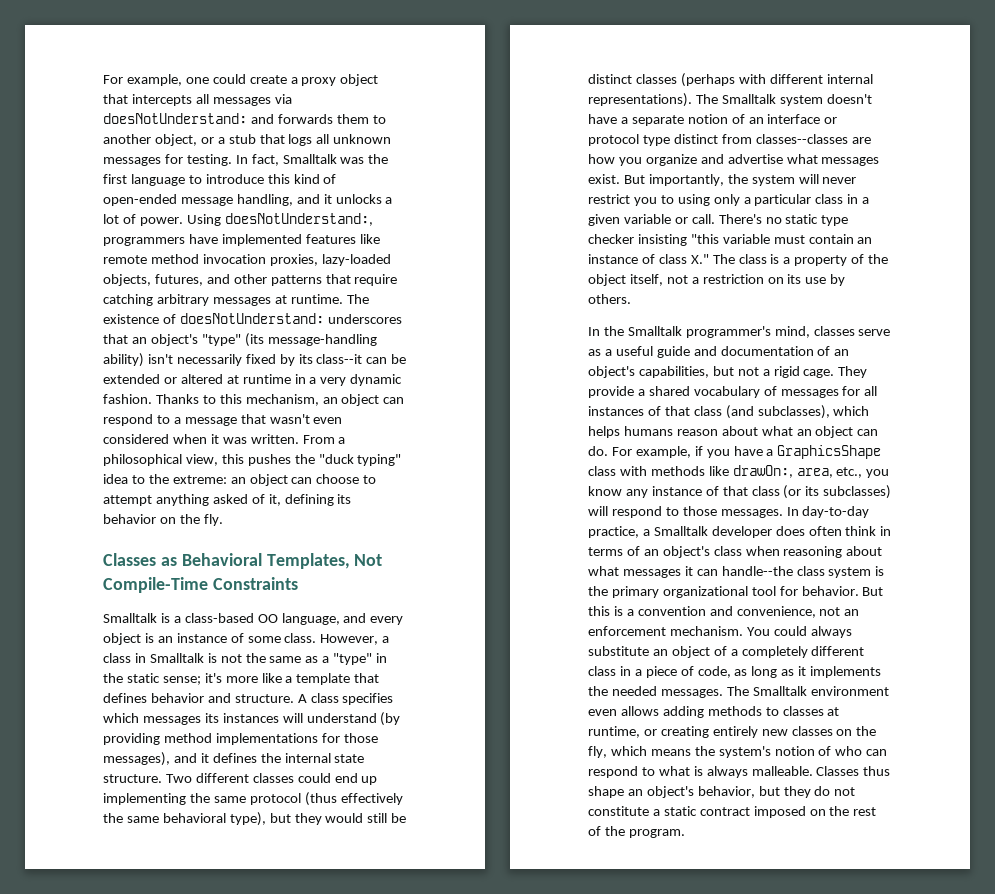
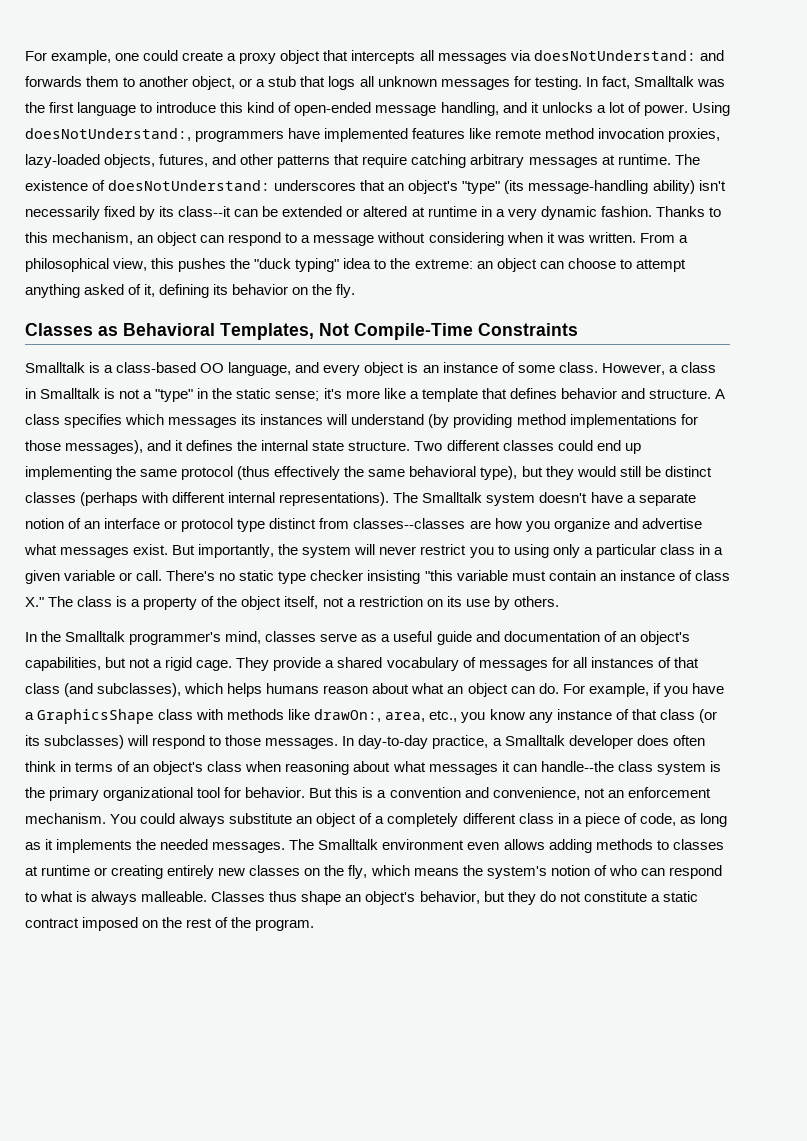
- Thanks to this mechanism, an object can respond to a message that wasn't even considered when it was written.
+ Thanks to this mechanism, an object can respond to a message without considering when it was written.
- However, a class in Smalltalk is not the same as a "type" in the static sense; it's more like a template that defines behavior and structure.
+ However, a class in Smalltalk is not a "type" in the static sense; it's more like a template that defines behavior and structure.
- The Smalltalk environment even allows adding methods to classes at runtime, or creating entirely new classes on the fly, which means the system's notion of who can respond to what is always malleable.
+ The Smalltalk environment even allows adding methods to classes at runtime or creating entirely new classes on the fly, which means the system's notion of who can respond to what is always malleable.

